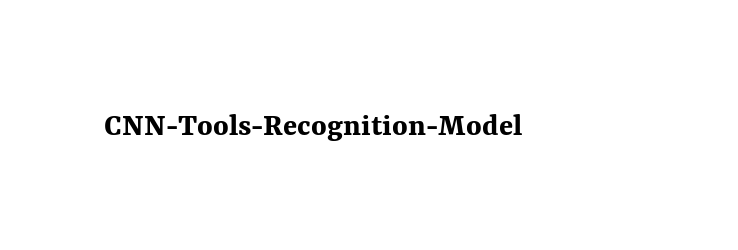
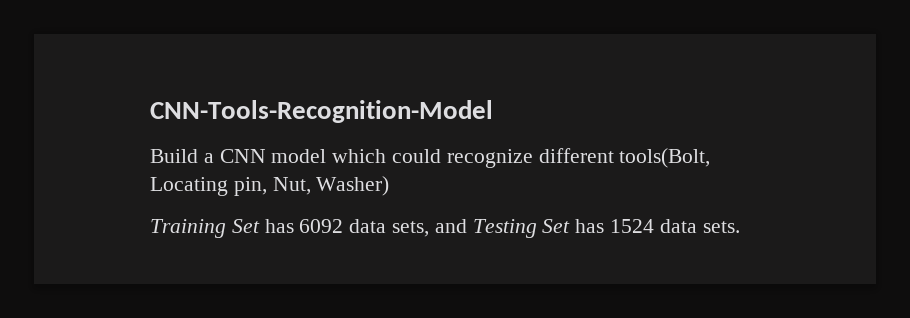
+ Build a CNN model which could recognize different tools(Bolt, Locating pin, Nut, Washer)
+ Training Set has 6092 data sets, and Testing Set has 1524 data sets.

